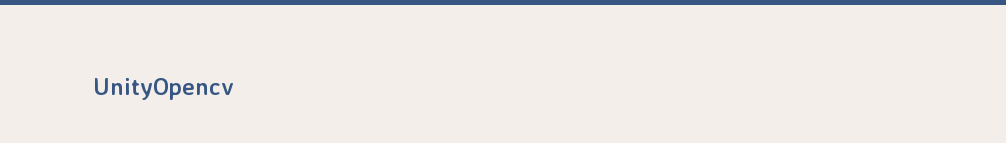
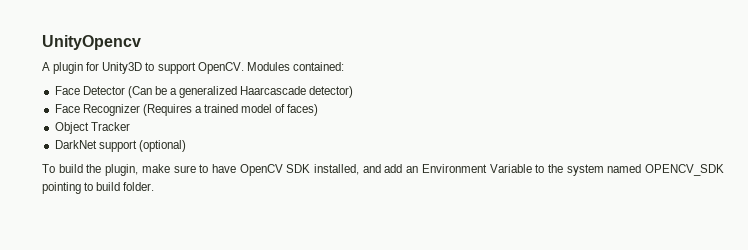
+ A plugin for Unity3D to support OpenCV. Modules contained:
+ Face Detector (Can be a generalized Haarcascade detector)
+ Face Recognizer (Requires a trained model of faces)
+ Object Tracker
+ DarkNet support (optional)
+ To build the plugin, make sure to have OpenCV SDK installed, and add an Environment Variable to the system named OPENCV_SDK pointing to build folder.

